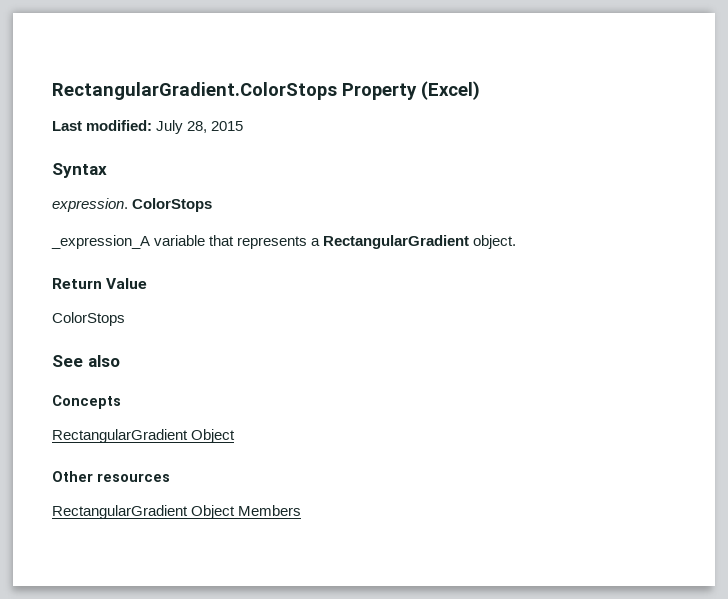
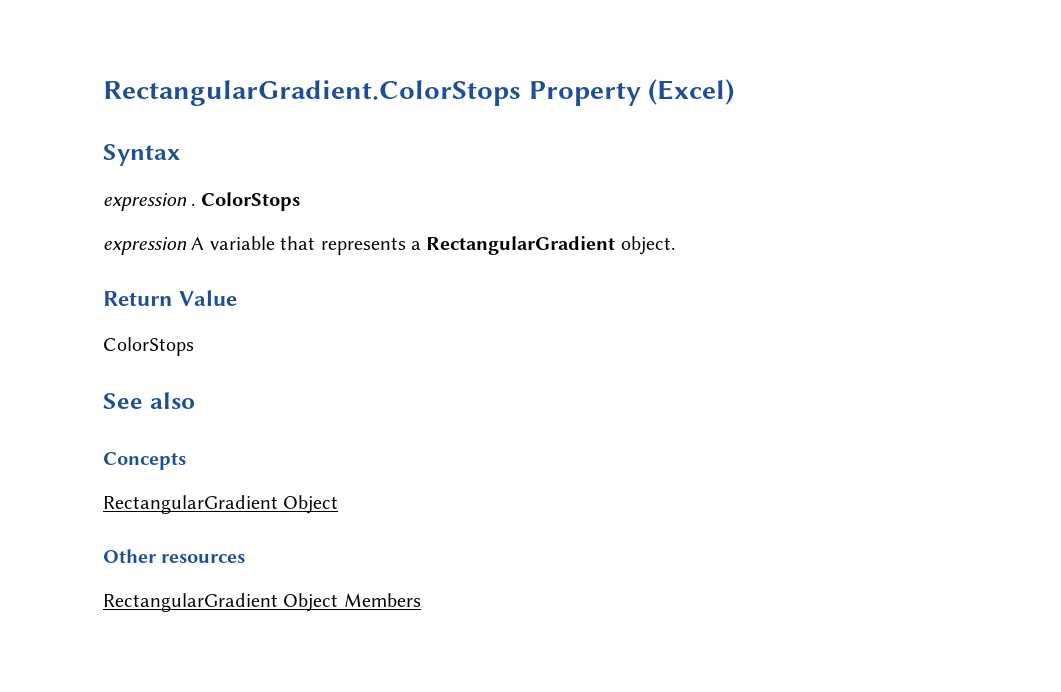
- Last modified: July 28, 2015
- expression. ColorStops
- _expression_A variable that represents a RectangularGradient object.
+ expression . ColorStops
+ expression A variable that represents a RectangularGradient object.

